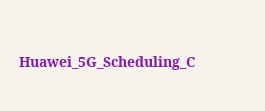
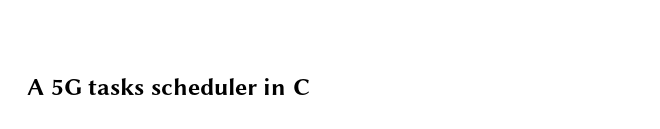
- Huawei_5G_Scheduling_C
+ A 5G tasks scheduler in C

